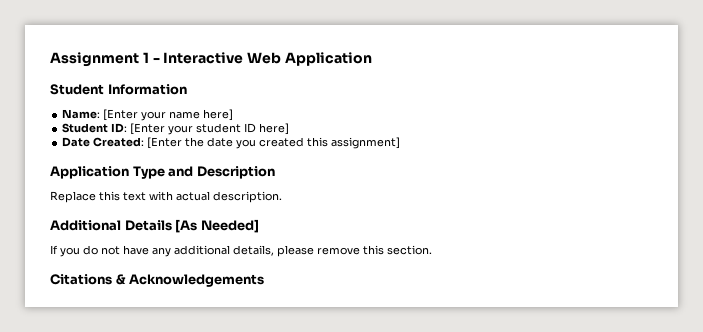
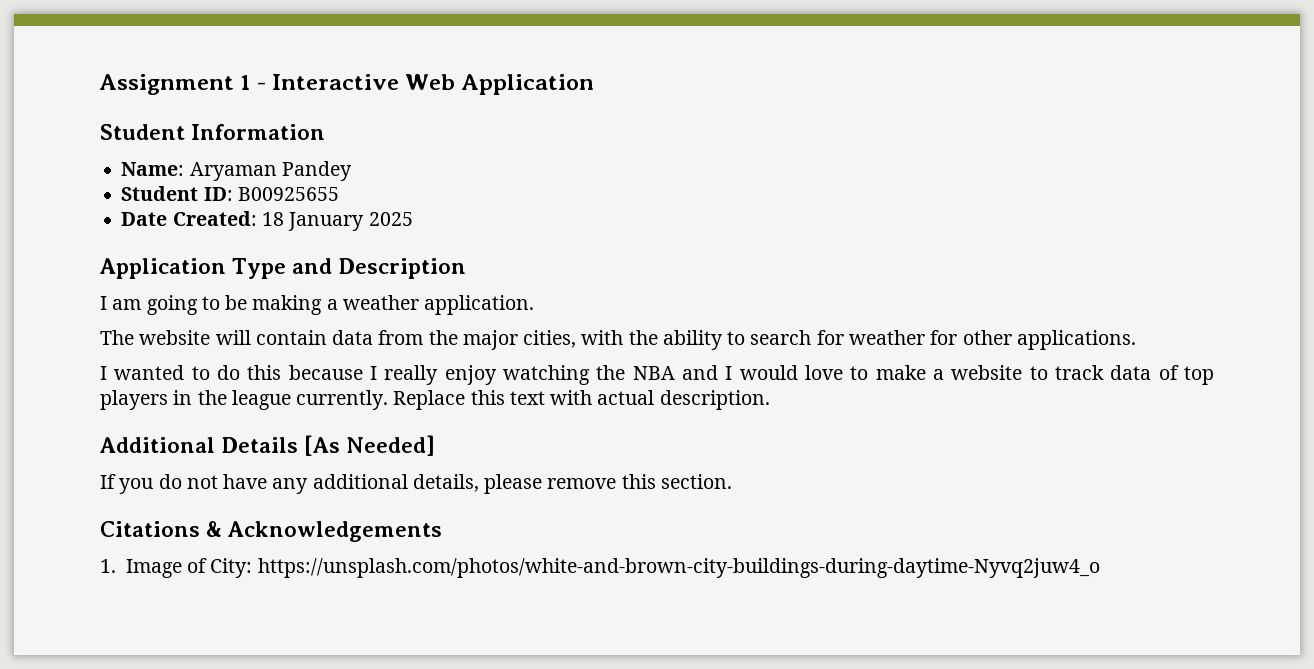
- Name: [Enter your name here]
- Student ID: [Enter your student ID here]
- Date Created: [Enter the date you created this assignment]
+ Name: Aryaman Pandey
+ Student ID: B00925655
+ Date Created: 18 January 2025
  Application Type and Description
- Replace this text with actual description.
+ I am going to be making a weather application.
+ The website will contain data from the major cities, with the ability to search for weather for other applications.
+ I wanted to do this because I really enjoy watching the NBA and I would love to make a website to track data of top players in the league currently. Replace this text with actual description.
+ 1. Image of City: https://unsplash.com/photos/white-and-brown-city-buildings-during-daytime-Nyvq2juw4_o

